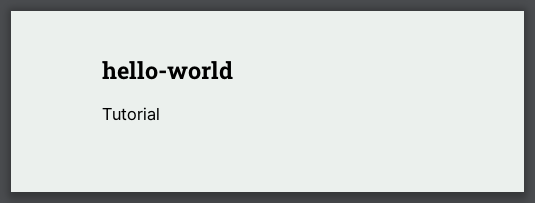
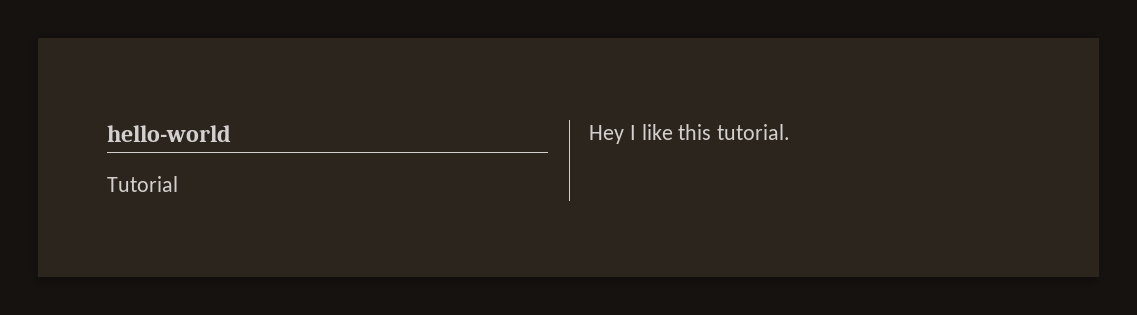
+ Hey I like this tutorial.

